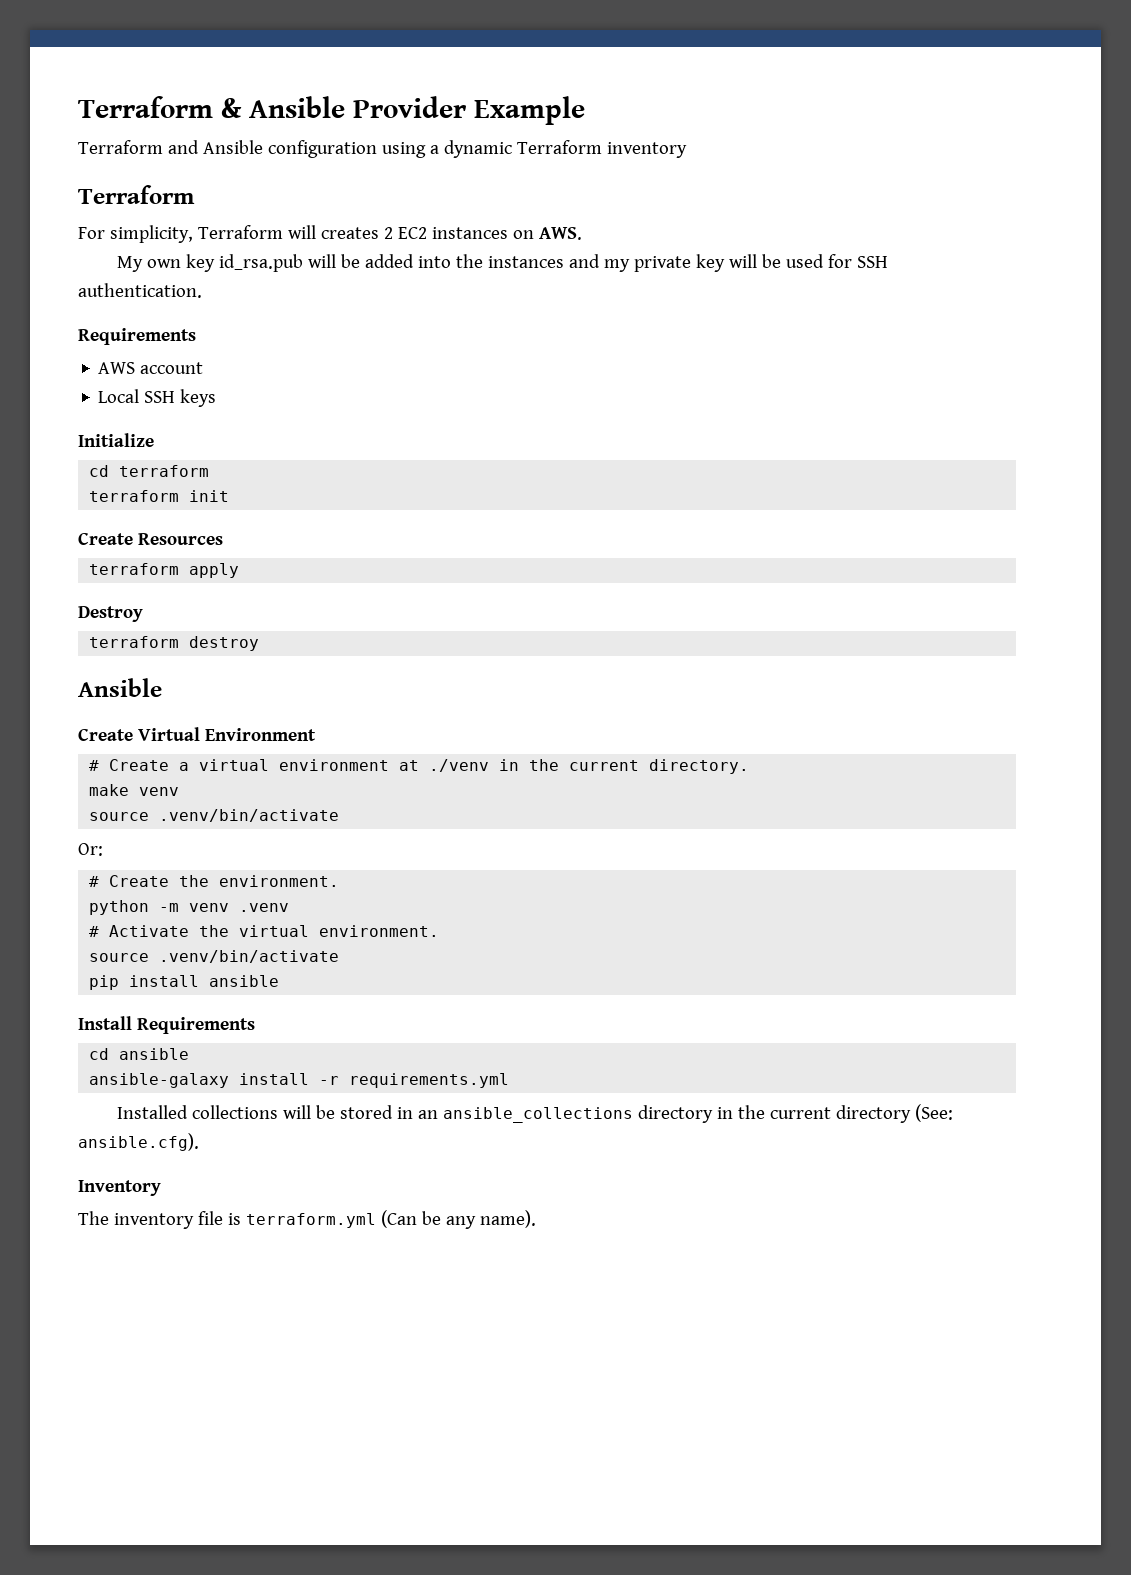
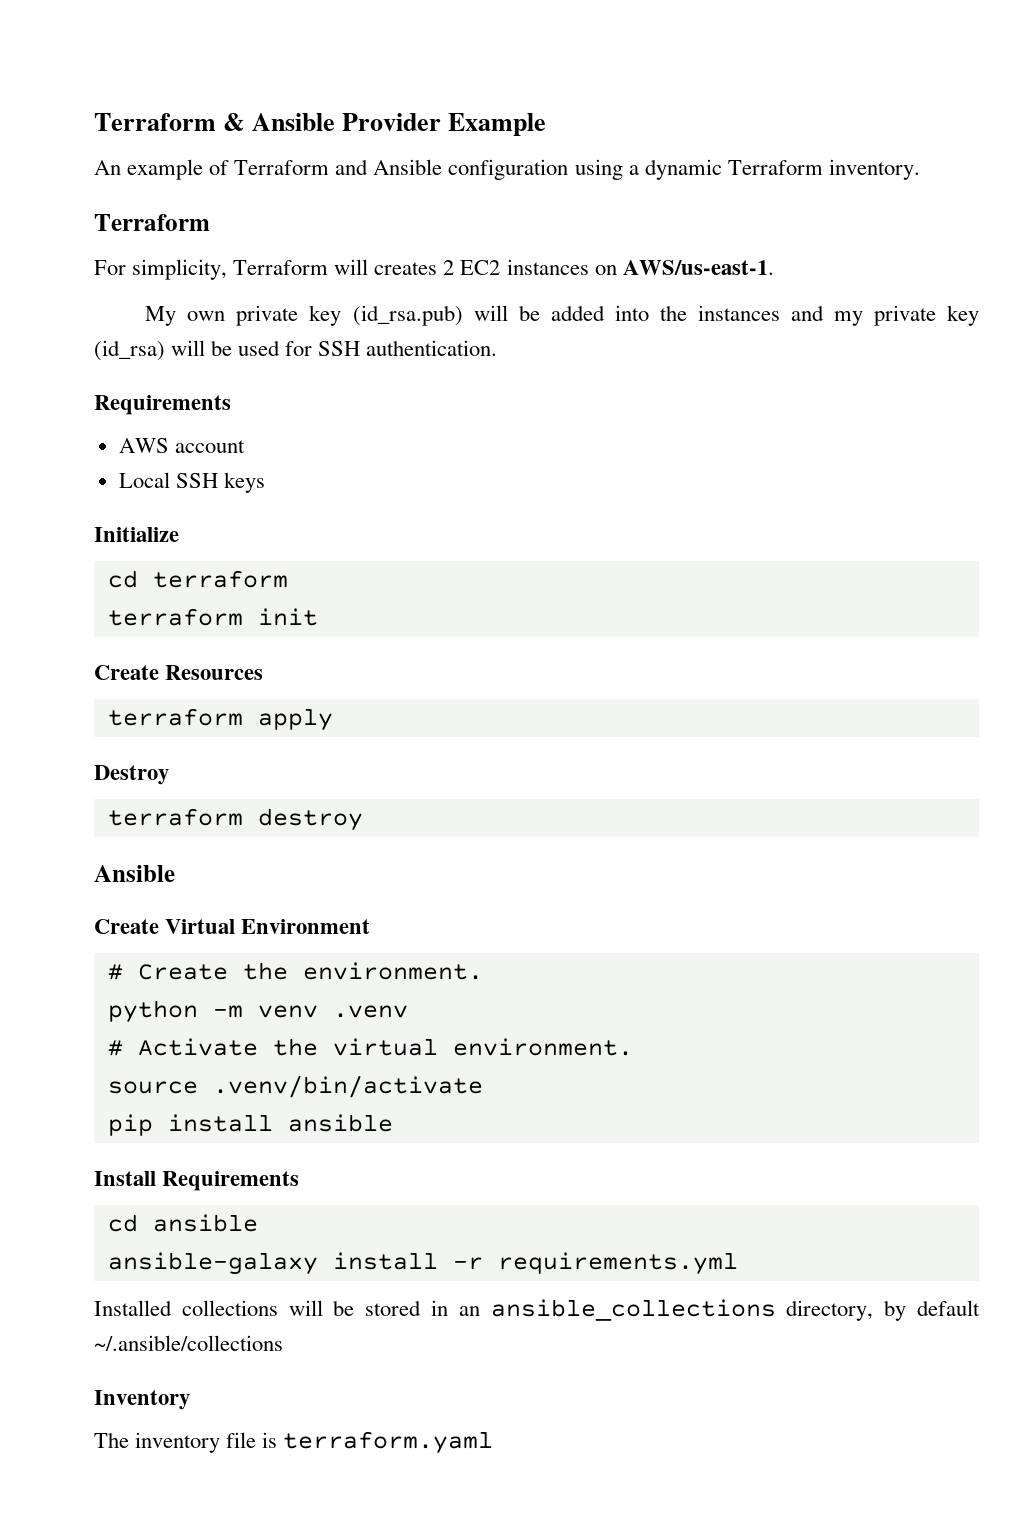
- Terraform and Ansible configuration using a dynamic Terraform inventory
+ An example of Terraform and Ansible configuration using a dynamic Terraform inventory.
- For simplicity, Terraform will creates 2 EC2 instances on AWS.
+ For simplicity, Terraform will creates 2 EC2 instances on AWS/us-east-1.
- My own key id_rsa.pub will be added into the instances and my private key will be used for SSH authentication.
+ My own private key (id_rsa.pub) will be added into the instances and my private key (id_rsa) will be used for SSH authentication.
- # Create a virtual environment at ./venv in the current directory.
- make venv
- source .venv/bin/activate
- Or:
- Installed collections will be stored in an ansible_collections directory in the current directory (See: ansible.cfg).
+ Installed collections will be stored in an ansible_collections directory, by default ~/.ansible/collections
- The inventory file is terraform.yml (Can be any name).
+ The inventory file is terraform.yaml

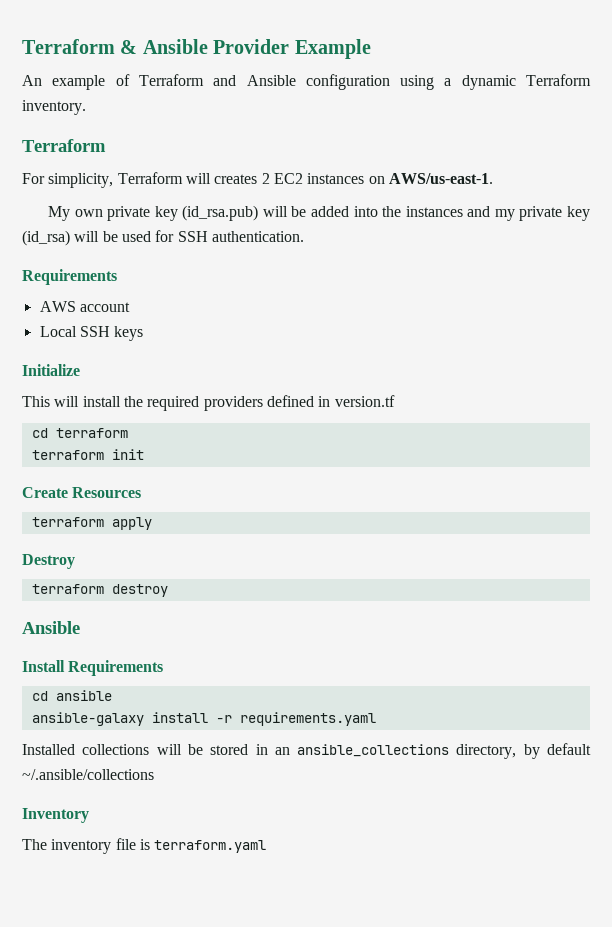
+ This will install the required providers defined in version.tf
- Create Virtual Environment
- # Create the environment.
- python -m venv .venv
- # Activate the virtual environment.
- source .venv/bin/activate
- pip install ansible
- ansible-galaxy install -r requirements.yml
+ ansible-galaxy install -r requirements.yaml

